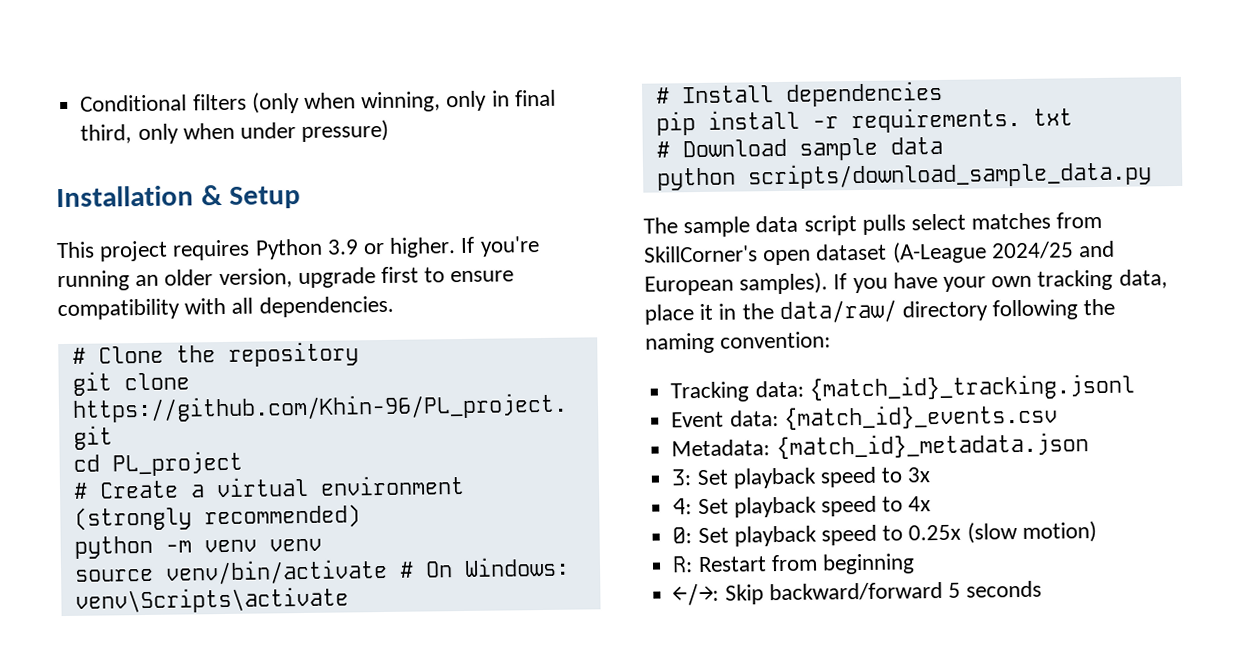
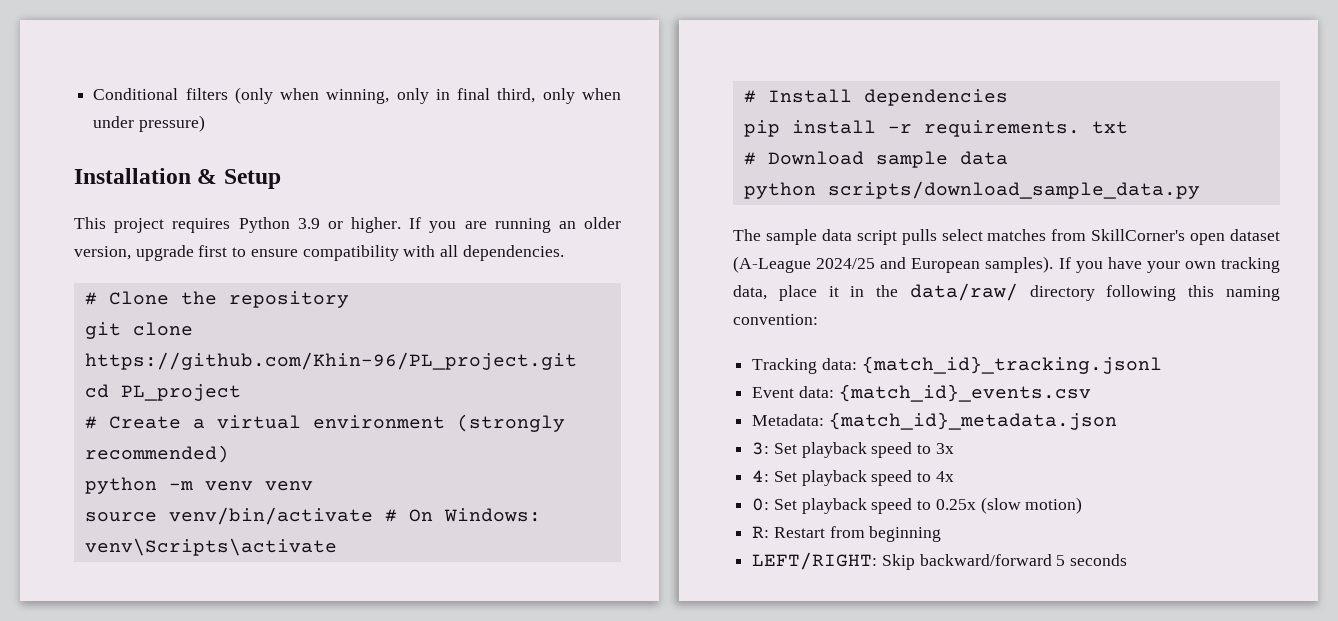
- If you're running an older version, upgrade first to ensure compatibility with all dependencies.
+ If you are running an older version, upgrade first to ensure compatibility with all dependencies.
- If you have your own tracking data, place it in the data/raw/ directory following the naming convention:
+ If you have your own tracking data, place it in the data/raw/ directory following this naming convention:
- ←/→: Skip backward/forward 5 seconds
+ LEFT/RIGHT: Skip backward/forward 5 seconds

